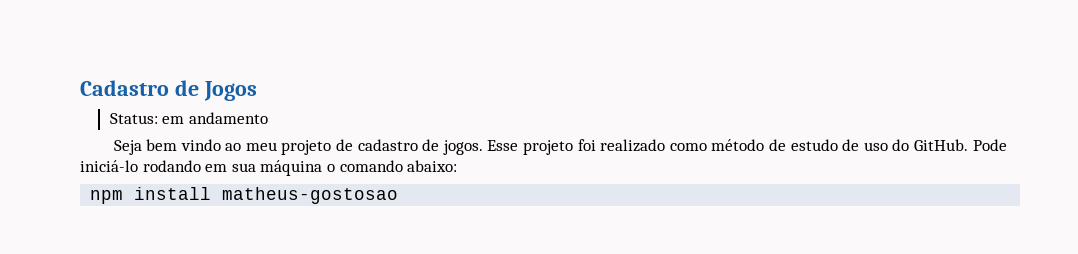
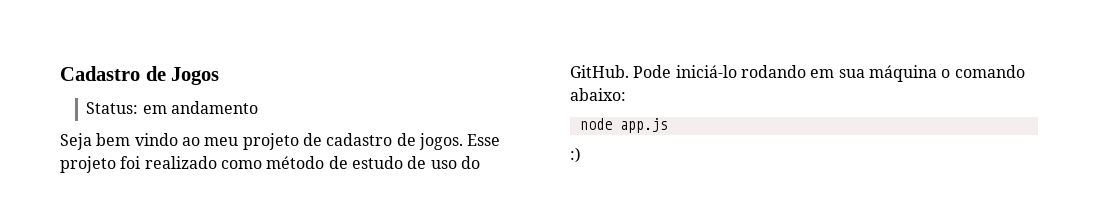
- npm install matheus-gostosao
+ node app.js
+ :)

